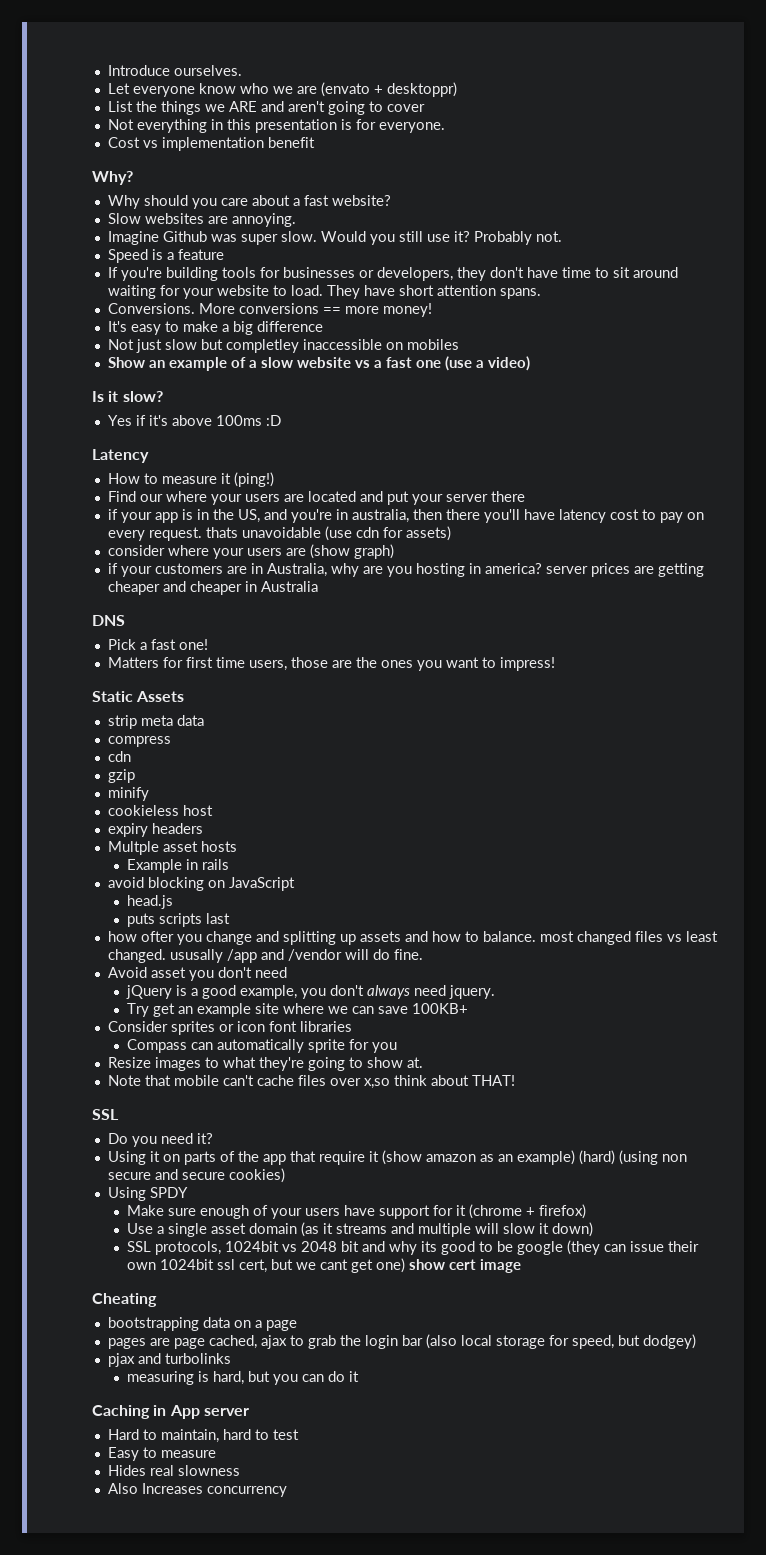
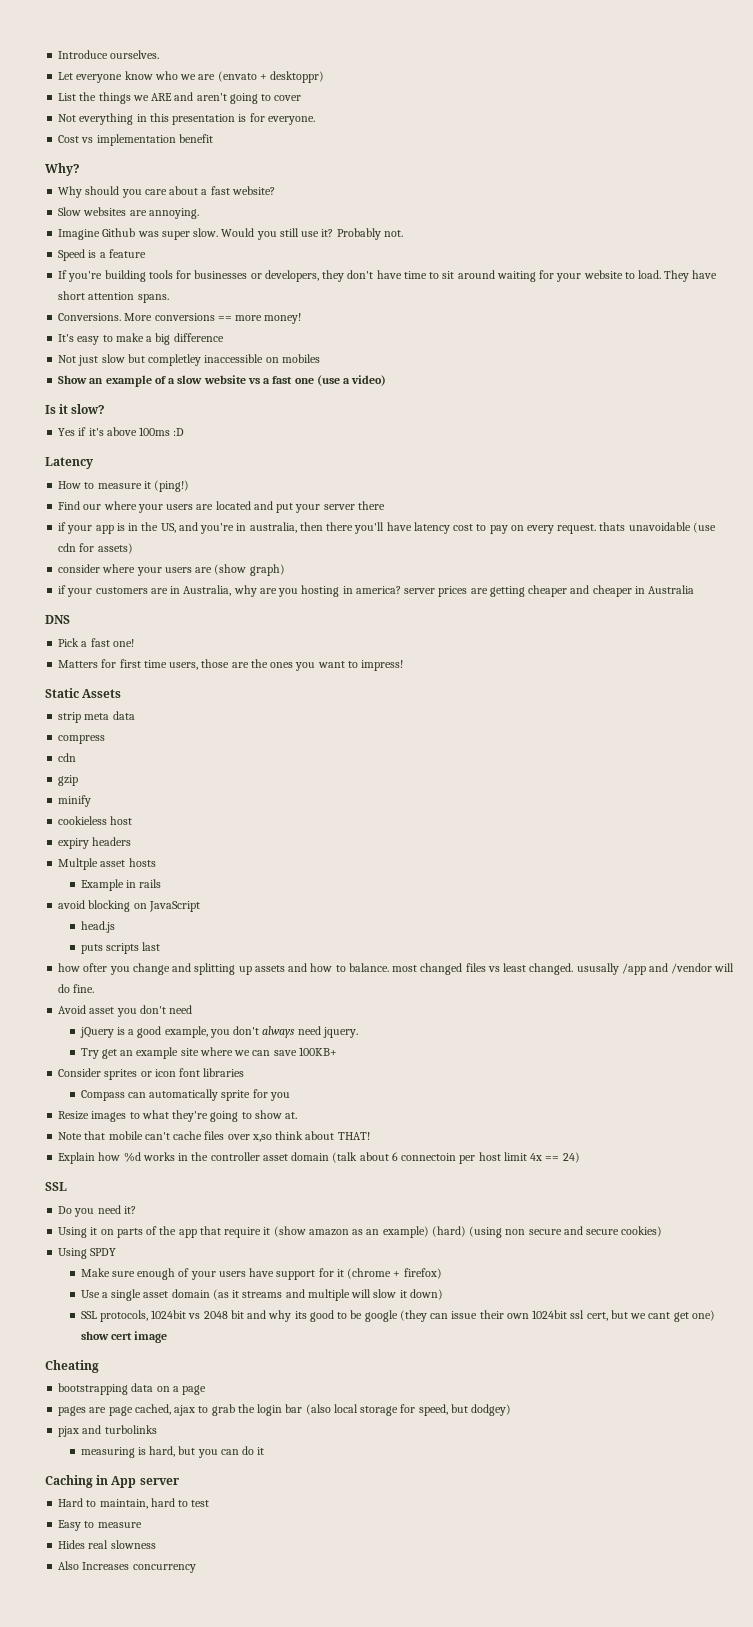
+ Explain how %d works in the controller asset domain (talk about 6 connectoin per host limit 4x == 24)

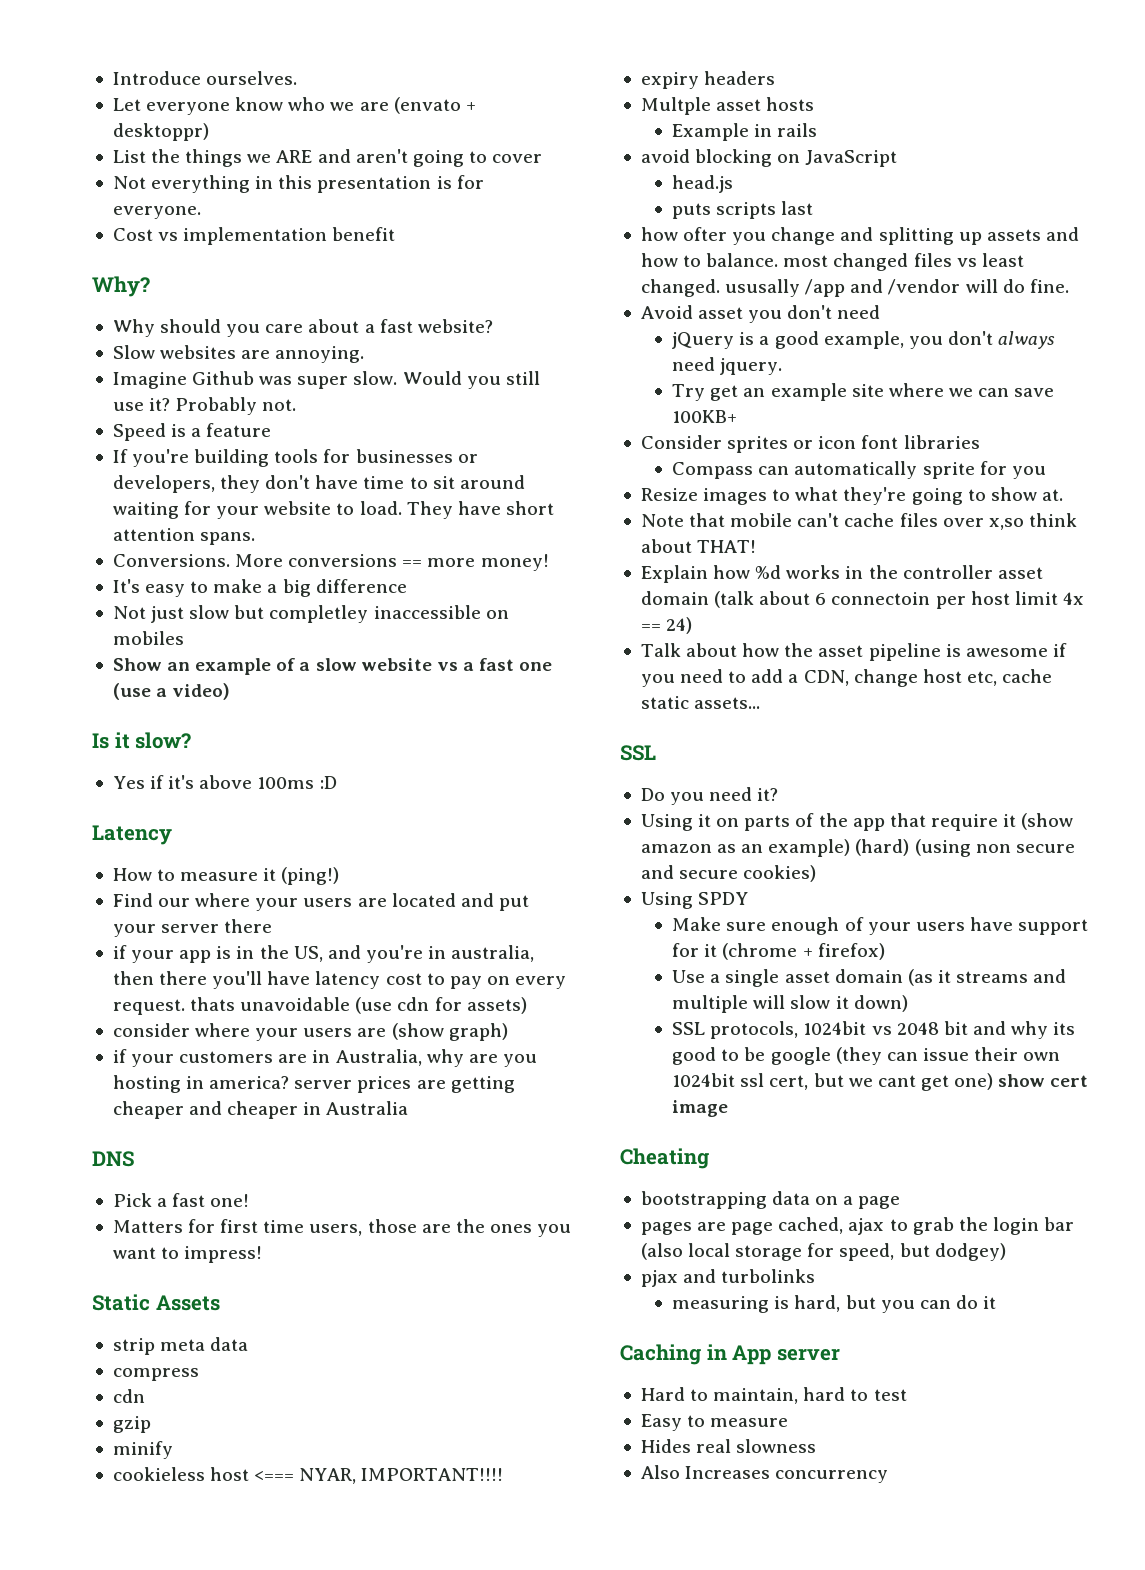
- cookieless host
+ cookieless host <=== NYAR, IMPORTANT!!!!
+ Talk about how the asset pipeline is awesome if you need to add a CDN, change host etc, cache static assets...

